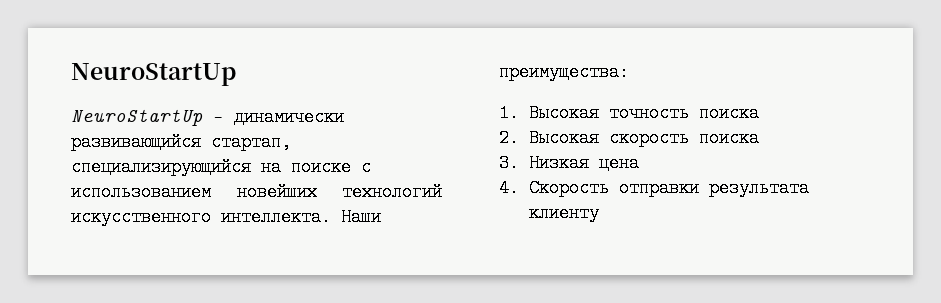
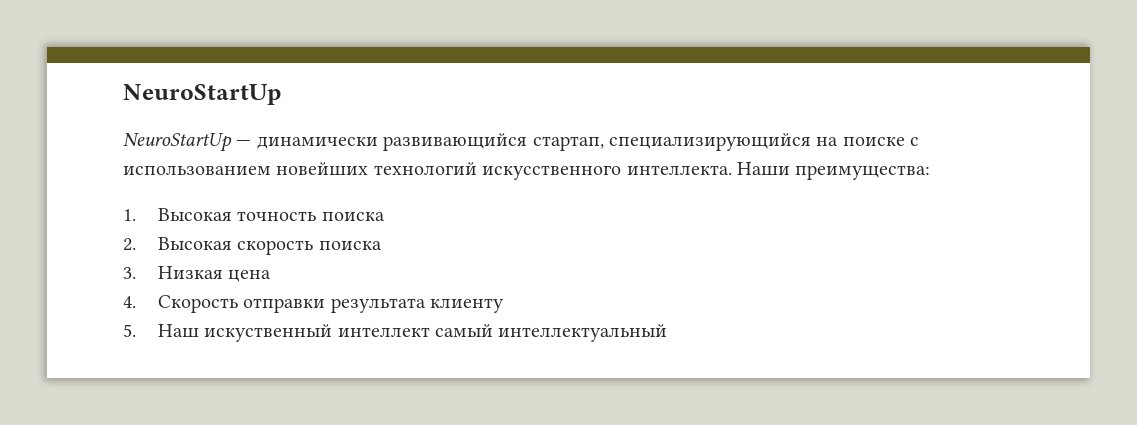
+ 5. Наш искуственный интеллект самый интеллектуальный

